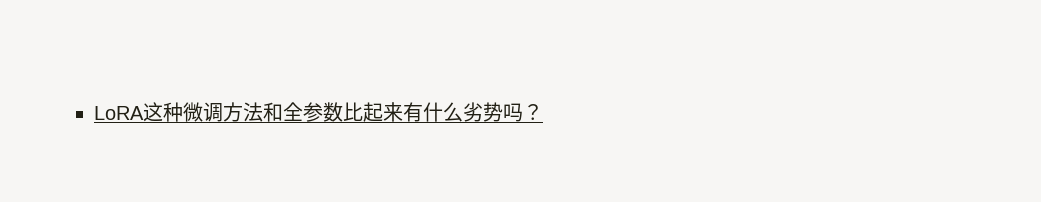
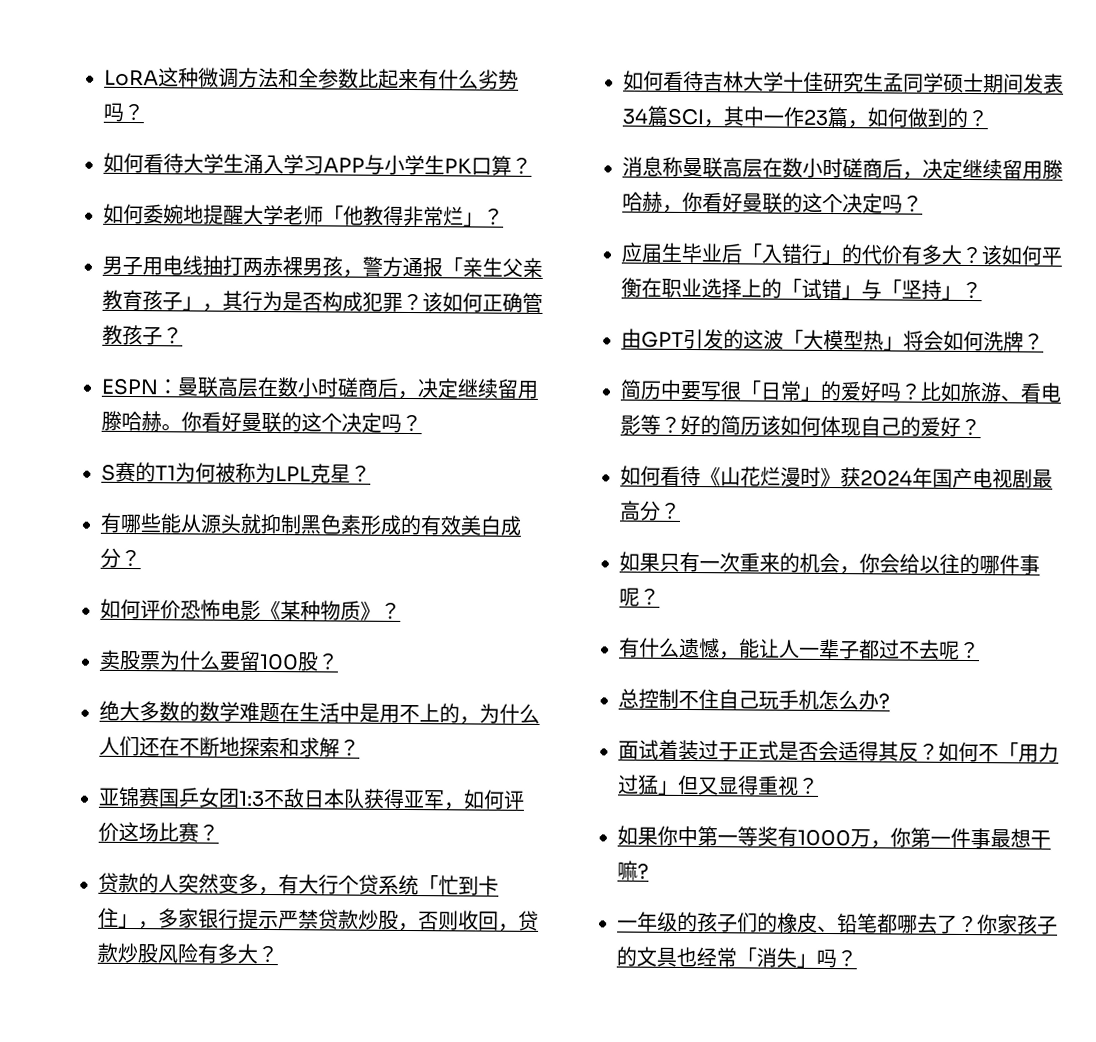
+ 如何看待大学生涌入学习APP与小学生PK口算？
+ 如何委婉地提醒大学老师「他教得非常烂」？
+ 男子用电线抽打两赤裸男孩，警方通报「亲生父亲教育孩子」，其行为是否构成犯罪？该如何正确管教孩子？
+ ESPN：曼联高层在数小时磋商后，决定继续留用滕哈赫。你看好曼联的这个决定吗？
+ S赛的T1为何被称为LPL克星？
+ 有哪些能从源头就抑制黑色素形成的有效美白成分？
+ 如何评价恐怖电影《某种物质》？
+ 卖股票为什么要留100股？
+ 绝大多数的数学难题在生活中是用不上的，为什么人们还在不断地探索和求解？
+ 亚锦赛国乒女团1:3不敌日本队获得亚军，如何评价这场比赛？
+ 贷款的人突然变多，有大行个贷系统「忙到卡住」，多家银行提示严禁贷款炒股，否则收回，贷款炒股风险有多大？
+ 如何看待吉林大学十佳研究生孟同学硕士期间发表34篇SCI，其中一作23篇，如何做到的？
+ 消息称曼联高层在数小时磋商后，决定继续留用滕哈赫，你看好曼联的这个决定吗？
+ 应届生毕业后「入错行」的代价有多大？该如何平衡在职业选择上的「试错」与「坚持」？
+ 由GPT引发的这波「大模型热」将会如何洗牌？
+ 简历中要写很「日常」的爱好吗？比如旅游、看电影等？好的简历该如何体现自己的爱好？
+ 如何看待《山花烂漫时》获2024年国产电视剧最高分？
+ 如果只有一次重来的机会，你会给以往的哪件事呢？
+ 有什么遗憾，能让人一辈子都过不去呢？
+ 总控制不住自己玩手机怎么办?
+ 面试着装过于正式是否会适得其反？如何不「用力过猛」但又显得重视？
+ 如果你中第一等奖有1000万，你第一件事最想干嘛?
+ 一年级的孩子们的橡皮、铅笔都哪去了？你家孩子的文具也经常「消失」吗？

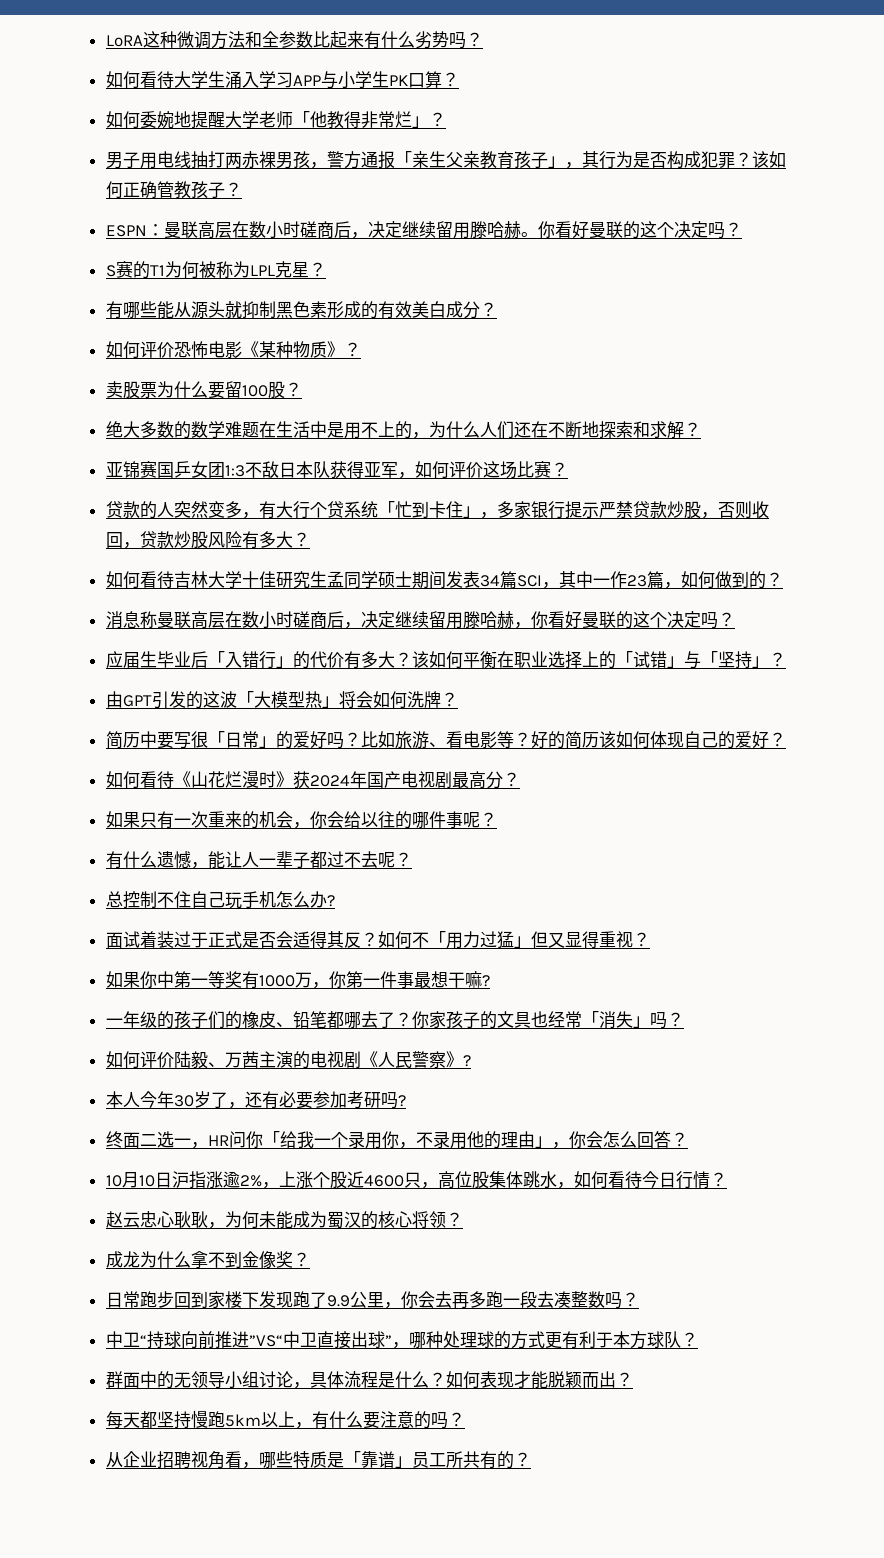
+ 如何评价陆毅、万茜主演的电视剧《人民警察》?
+ 本人今年30岁了，还有必要参加考研吗?
+ 终面二选一，HR问你「给我一个录用你，不录用他的理由」，你会怎么回答？
+ 10月10日沪指涨逾2%，上涨个股近4600只，高位股集体跳水，如何看待今日行情？
+ 赵云忠心耿耿，为何未能成为蜀汉的核心将领？
+ 成龙为什么拿不到金像奖？
+ 日常跑步回到家楼下发现跑了9.9公里，你会去再多跑一段去凑整数吗？
+ 中卫“持球向前推进”VS“中卫直接出球”，哪种处理球的方式更有利于本方球队？
+ 群面中的无领导小组讨论，具体流程是什么？如何表现才能脱颖而出？
+ 每天都坚持慢跑5km以上，有什么要注意的吗？
+ 从企业招聘视角看，哪些特质是「靠谱」员工所共有的？

